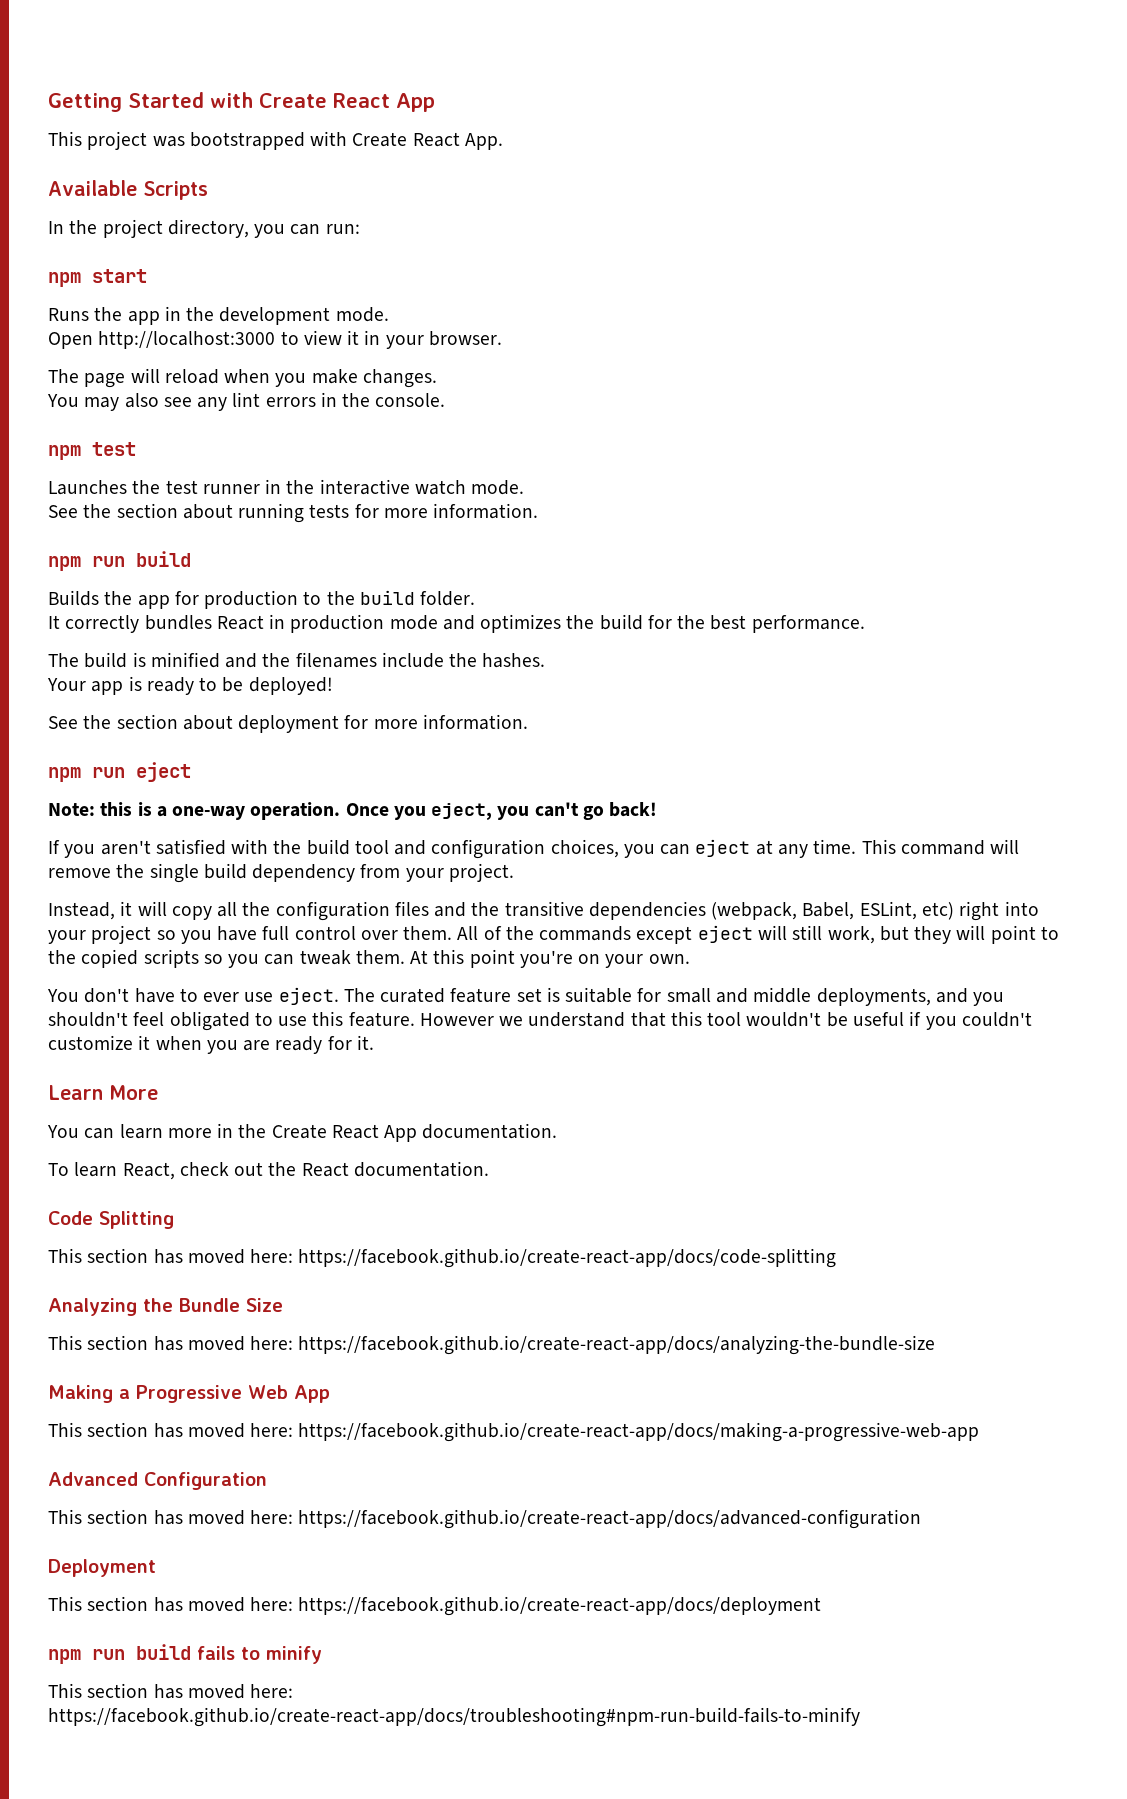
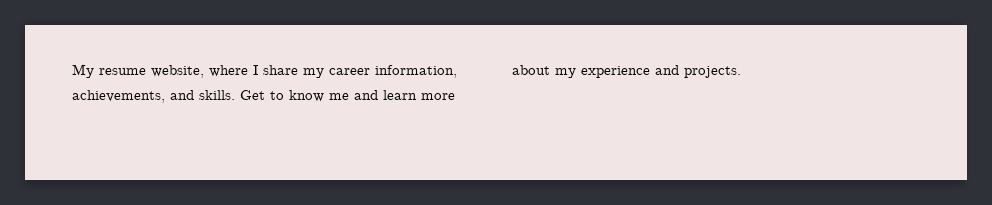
- Getting Started with Create React App
- This project was bootstrapped with Create React App.
- Available Scripts
- In the project directory, you can run:
- npm start
- Runs the app in the development mode.
- Open http://localhost:3000 to view it in your browser.
- The page will reload when you make changes.
- You may also see any lint errors in the console.
- npm test
- Launches the test runner in the interactive watch mode.
- See the section about running tests for more information.
- npm run build
- Builds the app for production to the build folder.
- It correctly bundles React in production mode and optimizes the build for the best performance.
- The build is minified and the filenames include the hashes.
- Your app is ready to be deployed!
- See the section about deployment for more information.
- npm run eject
- Note: this is a one-way operation. Once you eject, you can't go back!
- If you aren't satisfied with the build tool and configuration choices, you can eject at any time. This command will remove the single build dependency from your project.
- Instead, it will copy all the configuration files and the transitive dependencies (webpack, Babel, ESLint, etc) right into your project so you have full control over them. All of the commands except eject will still work, but they will point to the copied scripts so you can tweak them. At this point you're on your own.
- You don't have to ever use eject. The curated feature set is suitable for small and middle deployments, and you shouldn't feel obligated to use this feature. However we understand that this tool wouldn't be useful if you couldn't customize it when you are ready for it.
- Learn More
- You can learn more in the Create React App documentation.
- To learn React, check out the React documentation.
- Code Splitting
- This section has moved here: https://facebook.github.io/create-react-app/docs/code-splitting
- Analyzing the Bundle Size
- This section has moved here: https://facebook.github.io/create-react-app/docs/analyzing-the-bundle-size
- Making a Progressive Web App
- This section has moved here: https://facebook.github.io/create-react-app/docs/making-a-progressive-web-app
- Advanced Configuration
- This section has moved here: https://facebook.github.io/create-react-app/docs/advanced-configuration
- Deployment
- This section has moved here: https://facebook.github.io/create-react-app/docs/deployment
- npm run build fails to minify
- This section has moved here: https://facebook.github.io/create-react-app/docs/troubleshooting#npm-run-build-fails-to-minify
+ My resume website, where I share my career information, achievements, and skills. Get to know me and learn more about my experience and projects.

